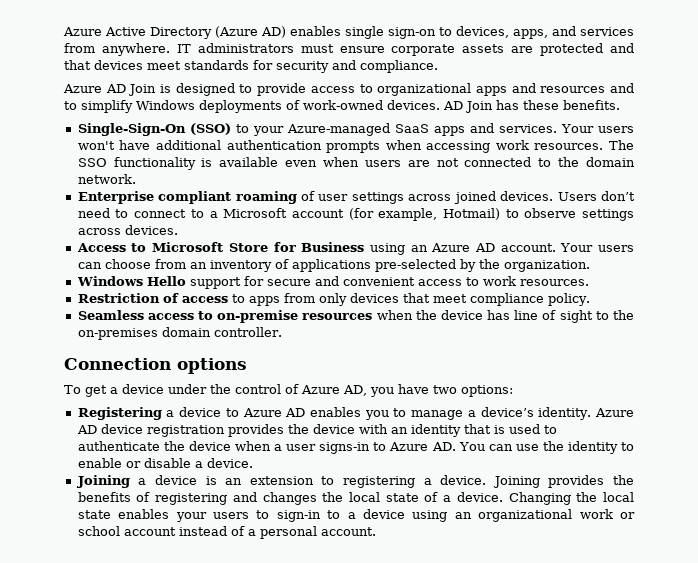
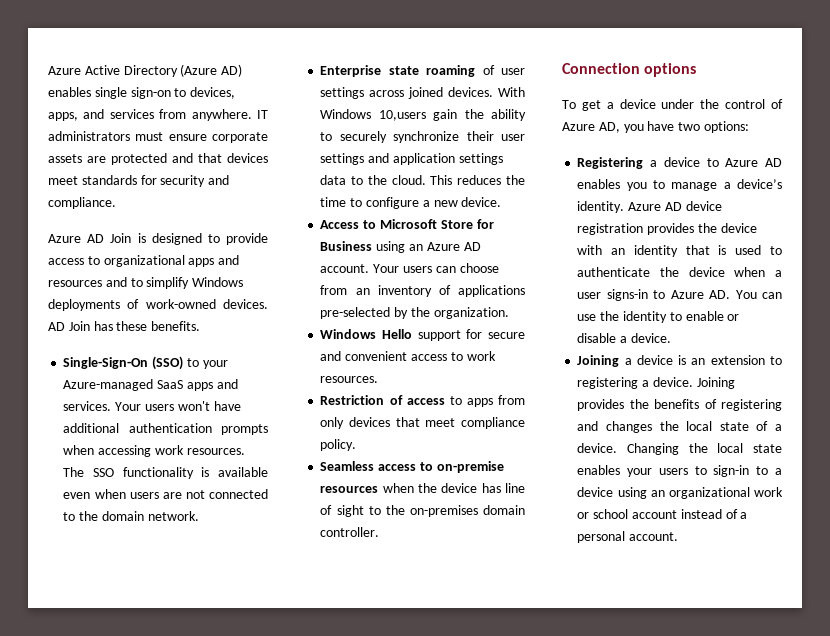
- Enterprise compliant roaming of user settings across joined devices.
+ Enterprise state roaming of user settings across joined devices.
- Users don’t need to connect to a Microsoft account (for example, Hotmail) to observe settings across devices.
+ With Windows 10,users gain the ability to securely synchronize their user settings and application settings data to the cloud. This reduces the time to configure a new device.

